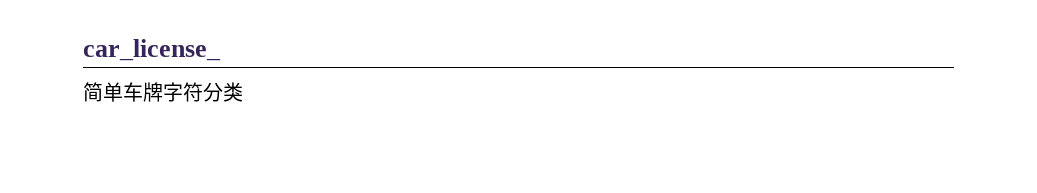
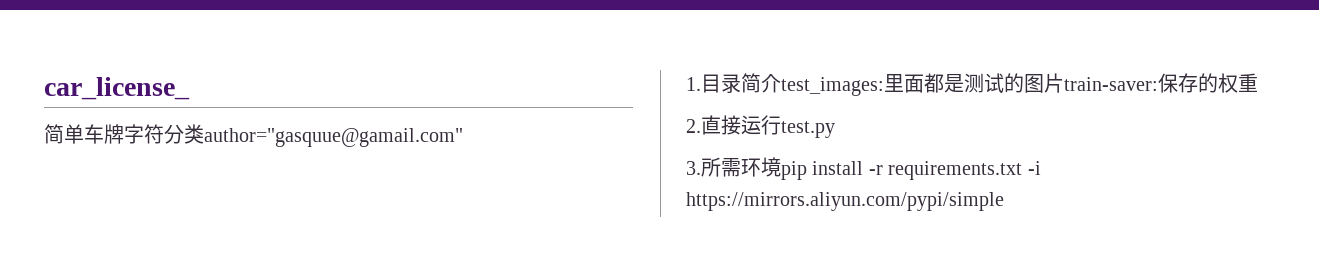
- 简单车牌字符分类
+ 简单车牌字符分类author="gasquue@gamail.com"
+ 1.目录简介test_images:里面都是测试的图片train-saver:保存的权重
+ 2.直接运行test.py
+ 3.所需环境pip install -r requirements.txt -i https://mirrors.aliyun.com/pypi/simple

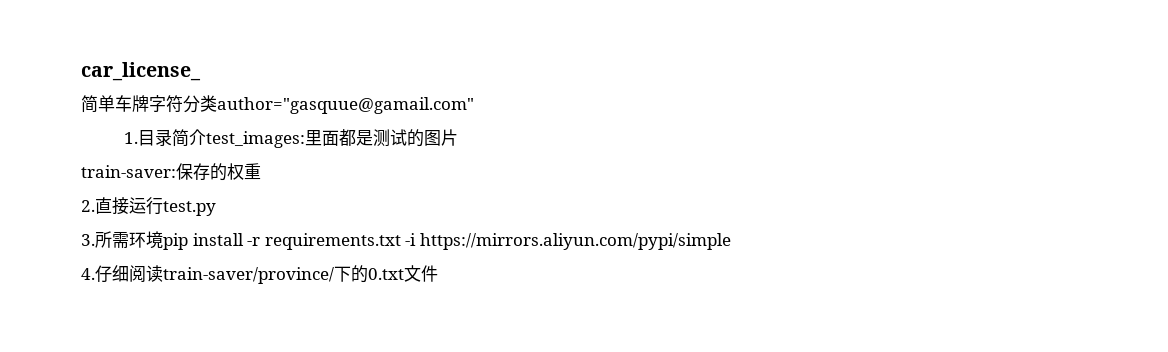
- 1.目录简介test_images:里面都是测试的图片train-saver:保存的权重
+ 1.目录简介test_images:里面都是测试的图片
+ train-saver:保存的权重
+ 4.仔细阅读train-saver/province/下的0.txt文件

